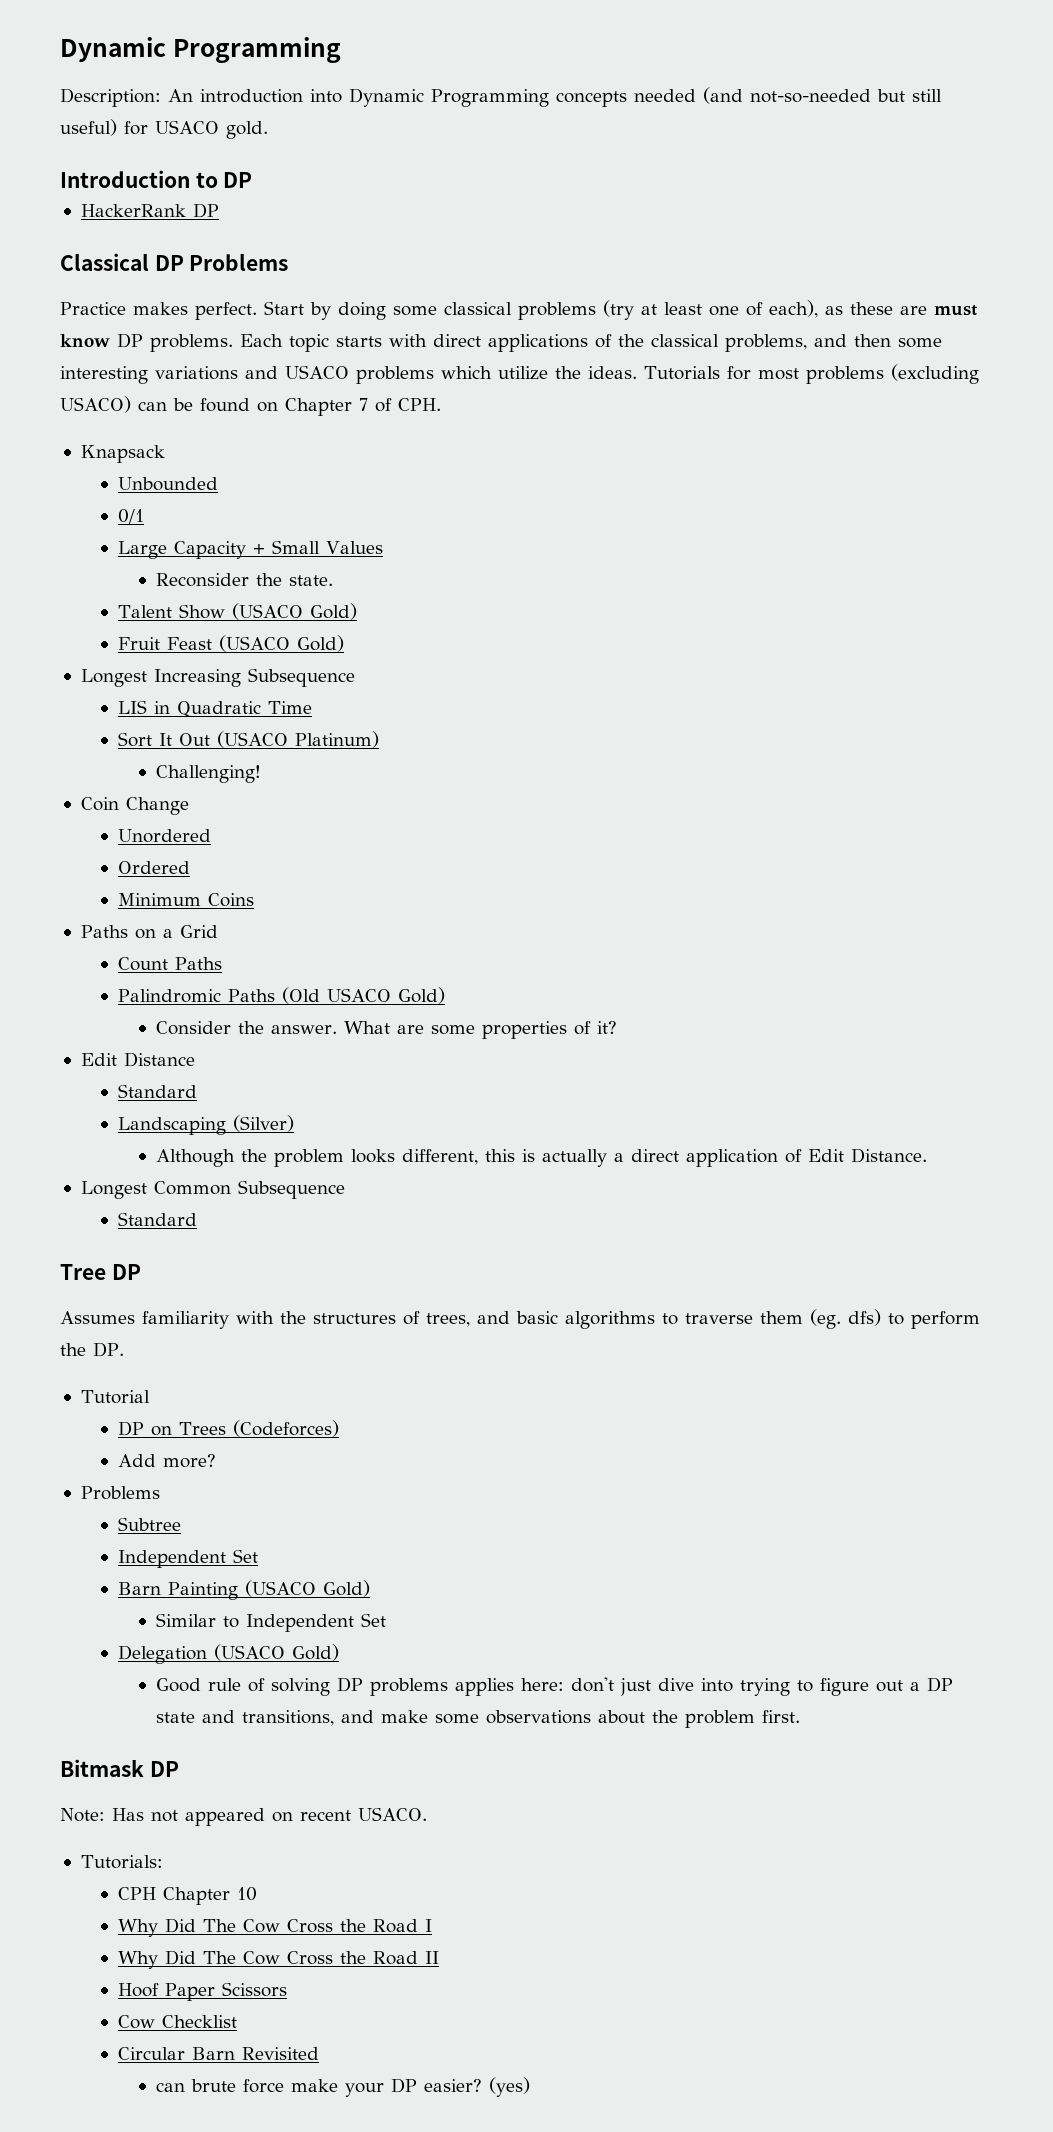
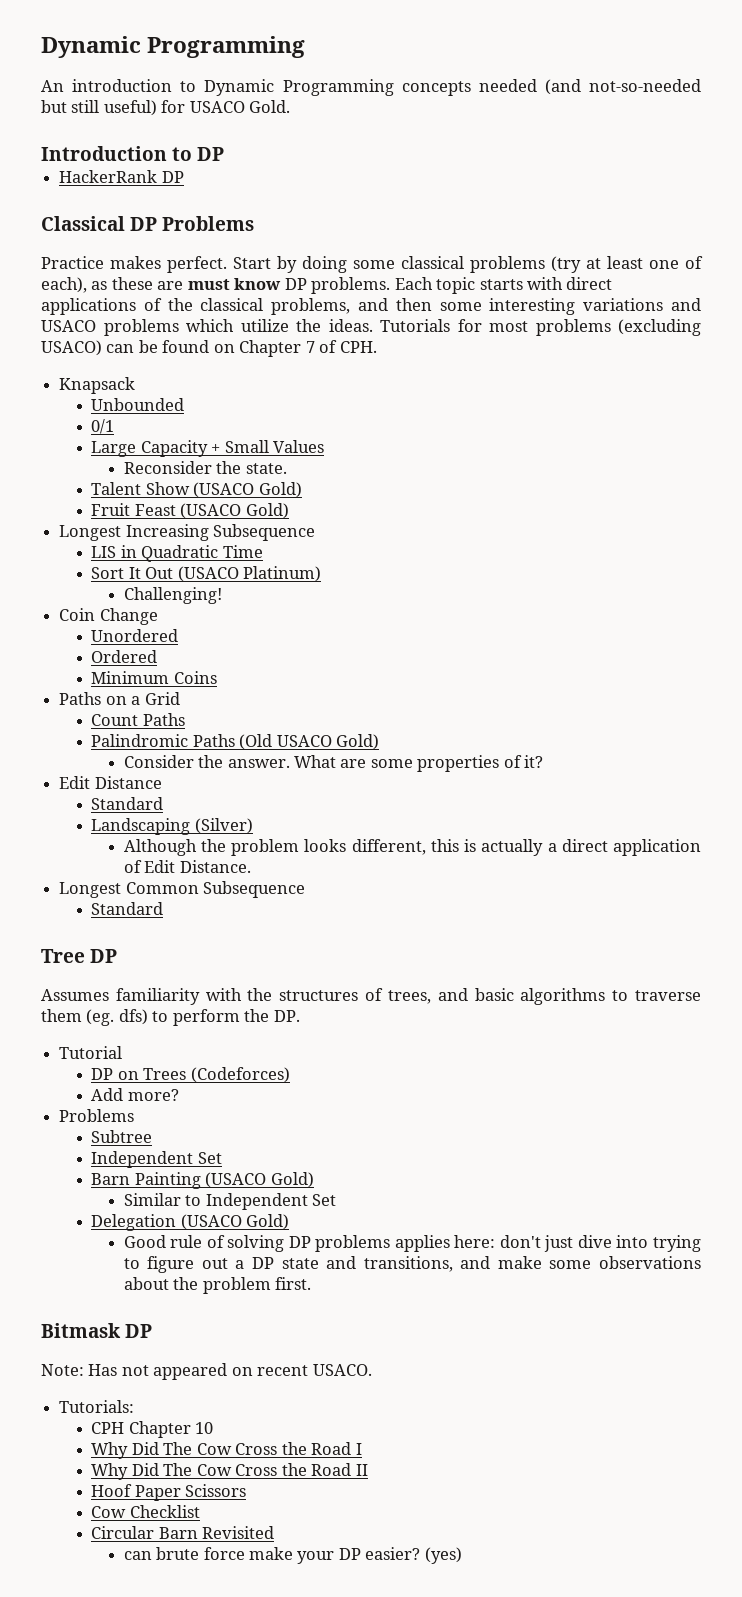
- Description: An introduction into Dynamic Programming concepts needed (and not-so-needed but still useful) for USACO gold.
+ An introduction to Dynamic Programming concepts needed (and not-so-needed but still useful) for USACO Gold.

